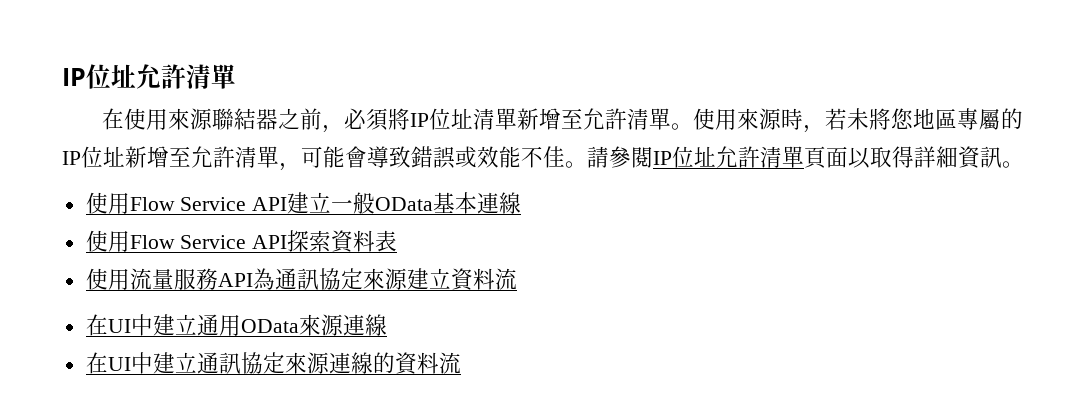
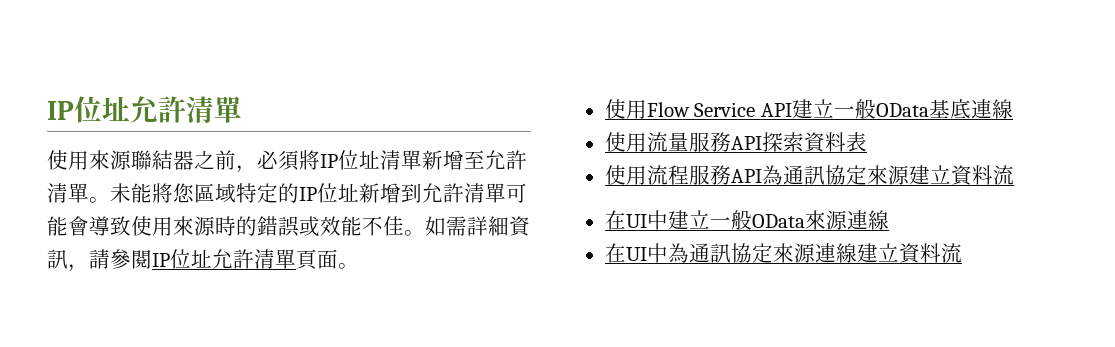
- 在使用來源聯結器之前，必須將IP位址清單新增至允許清單。
+ 使用來源聯結器之前，必須將IP位址清單新增至允許清單。
- 使用來源時，若未將您地區專屬的IP位址新增至允許清單，可能會導致錯誤或效能不佳。
+ 未能將您區域特定的IP位址新增到允許清單可能會導致使用來源時的錯誤或效能不佳。
- 請參閱IP位址允許清單頁面以取得詳細資訊。
+ 如需詳細資訊，請參閱IP位址允許清單頁面。
- 使用Flow Service API建立一般OData基本連線
+ 使用Flow Service API建立一般OData基底連線
- 使用Flow Service API探索資料表
+ 使用流量服務API探索資料表
- 使用流量服務API為通訊協定來源建立資料流
+ 使用流程服務API為通訊協定來源建立資料流
- 在UI中建立通用OData來源連線
+ 在UI中建立一般OData來源連線
- 在UI中建立通訊協定來源連線的資料流
+ 在UI中為通訊協定來源連線建立資料流

